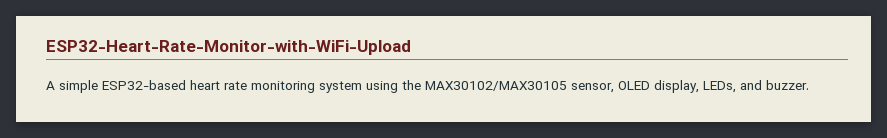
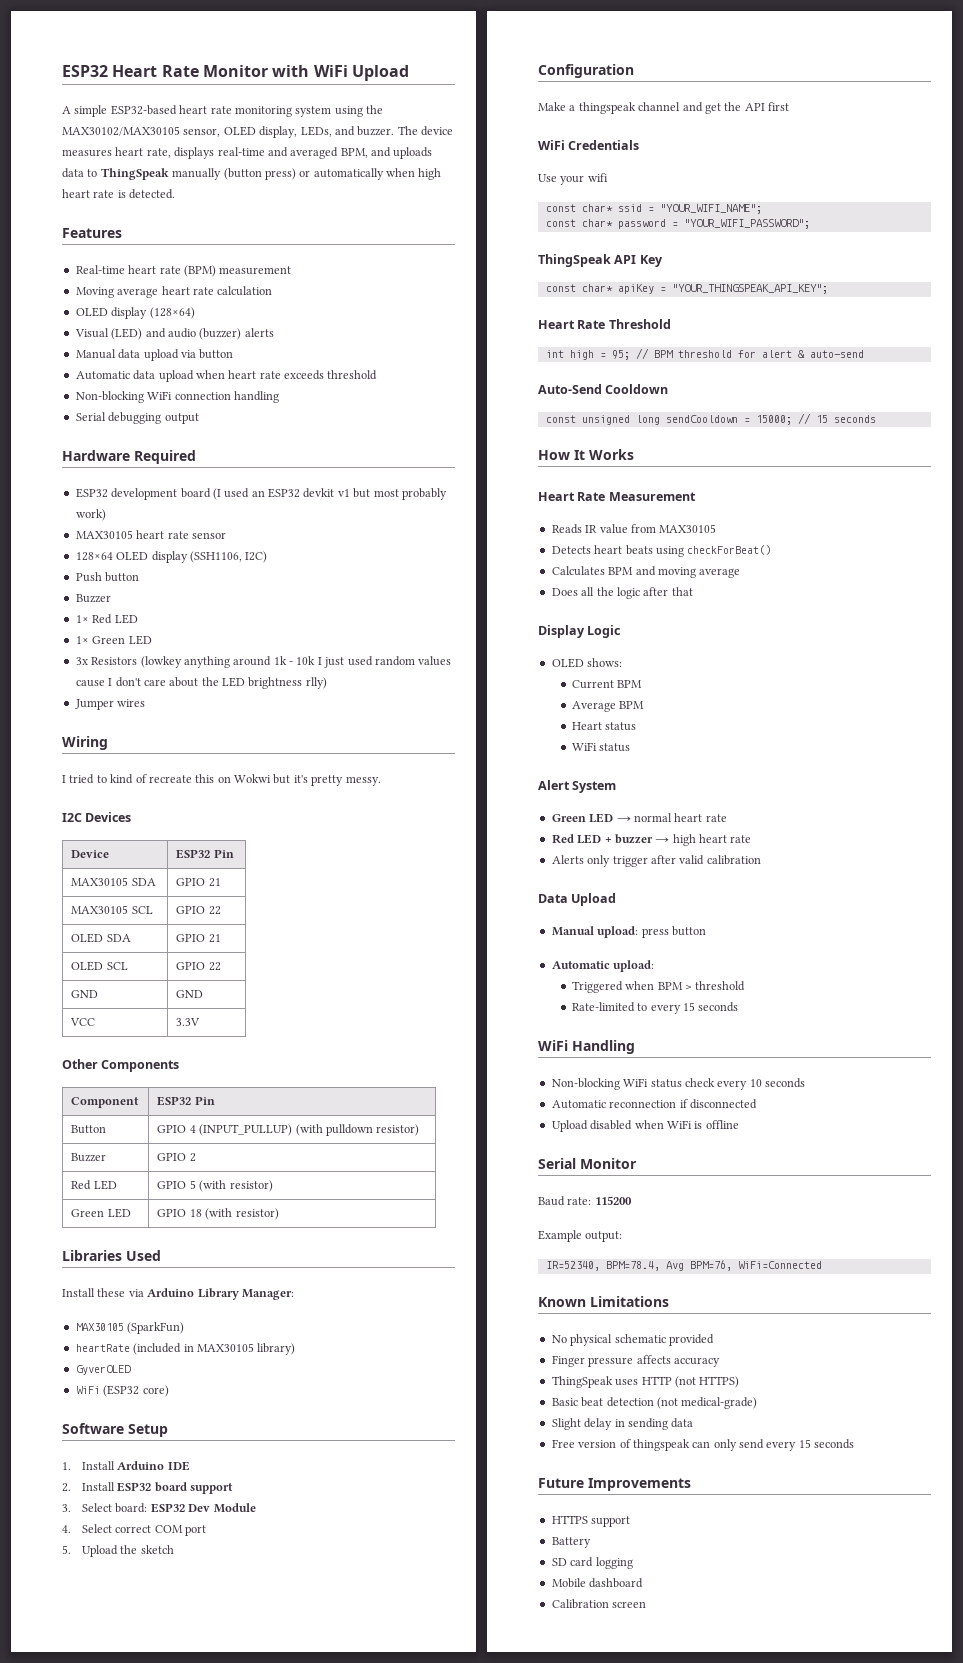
- ESP32-Heart-Rate-Monitor-with-WiFi-Upload
+ ESP32 Heart Rate Monitor with WiFi Upload
+ The device measures heart rate, displays real-time and averaged BPM, and uploads data to ThingSpeak manually (button press) or automatically when high heart rate is detected.
+ Features
+ Real-time heart rate (BPM) measurement
+ Moving average heart rate calculation
+ OLED display (128×64)
+ Visual (LED) and audio (buzzer) alerts
+ Manual data upload via button
+ Automatic data upload when heart rate exceeds threshold
+ Non-blocking WiFi connection handling
+ Serial debugging output
+ Hardware Required
+ ESP32 development board (I used an ESP32 devkit v1 but most probably work)
+ MAX30105 heart rate sensor
+ 128×64 OLED display (SSH1106, I2C)
+ Push button
+ Buzzer
+ 1× Red LED
+ 1× Green LED
+ 3x Resistors (lowkey anything around 1k - 10k I just used random values cause I don't care about the LED brightness rlly)
+ Jumper wires
+ Wiring
+ I tried to kind of recreate this on Wokwi but it's pretty messy.
+ I2C Devices
+ Device | ESP32 Pin
+ MAX30105 SDA | GPIO 21
+ MAX30105 SCL | GPIO 22
+ OLED SDA | GPIO 21
+ OLED SCL | GPIO 22
+ GND | GND
+ VCC | 3.3V
+ Other Components
+ Component | ESP32 Pin
+ Button | GPIO 4 (INPUT_PULLUP) (with pulldown resistor)
+ Buzzer | GPIO 2
+ Red LED | GPIO 5 (with resistor)
+ Green LED | GPIO 18 (with resistor)
+ Libraries Used
+ Install these via Arduino Library Manager:
+ MAX30105 (SparkFun)
+ heartRate (included in MAX30105 library)
+ GyverOLED
+ WiFi (ESP32 core)
+ Software Setup
+ 1. Install Arduino IDE
+ 2. Install ESP32 board support
+ 3. Select board: ESP32 Dev Module
+ 4. Select correct COM port
+ 5. Upload the sketch
+ Configuration
+ Make a thingspeak channel and get the API first
+ WiFi Credentials
+ Use your wifi
+ const char* ssid = "YOUR_WIFI_NAME";
+ const char* password = "YOUR_WIFI_PASSWORD";
+ ThingSpeak API Key
+ const char* apiKey = "YOUR_THINGSPEAK_API_KEY";
+ Heart Rate Threshold
+ int high = 95; // BPM threshold for alert & auto-send
+ Auto-Send Cooldown
+ const unsigned long sendCooldown = 15000; // 15 seconds
+ How It Works
+ Heart Rate Measurement
+ Reads IR value from MAX30105
+ Detects heart beats using checkForBeat()
+ Calculates BPM and moving average
+ Does all the logic after that
+ Display Logic
+ OLED shows:
+ Current BPM
+ Average BPM
+ Heart status
+ WiFi status
+ Alert System
+ Green LED → normal heart rate
+ Red LED + buzzer → high heart rate
+ Alerts only trigger after valid calibration
+ Data Upload
+ Manual upload: press button
+ Automatic upload:
+ Triggered when BPM > threshold
+ Rate-limited to every 15 seconds
+ WiFi Handling
+ Non-blocking WiFi status check every 10 seconds
+ Automatic reconnection if disconnected
+ Upload disabled when WiFi is offline
+ Serial Monitor
+ Baud rate: 115200
+ Example output:
+ IR=52340, BPM=78.4, Avg BPM=76, WiFi=Connected
+ Known Limitations
+ No physical schematic provided
+ Finger pressure affects accuracy
+ ThingSpeak uses HTTP (not HTTPS)
+ Basic beat detection (not medical-grade)
+ Slight delay in sending data
+ Free version of thingspeak can only send every 15 seconds
+ Future Improvements
+ HTTPS support
+ Battery
+ SD card logging
+ Mobile dashboard
+ Calibration screen

